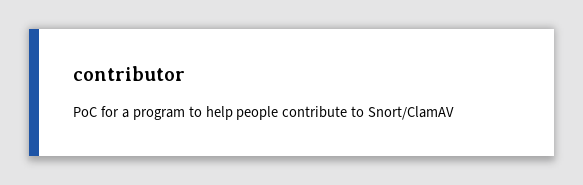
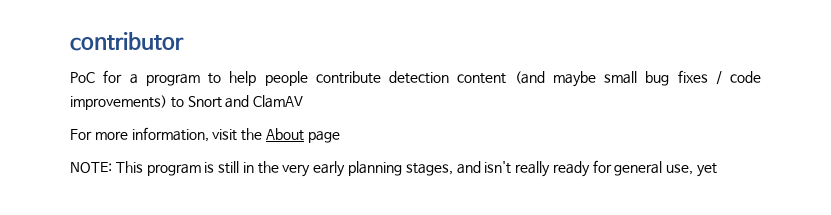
- PoC for a program to help people contribute to Snort/ClamAV
+ PoC for a program to help people contribute detection content (and maybe small bug fixes / code improvements) to Snort and ClamAV
+ For more information, visit the About page
+ NOTE: This program is still in the very early planning stages, and isn't really ready for general use, yet

